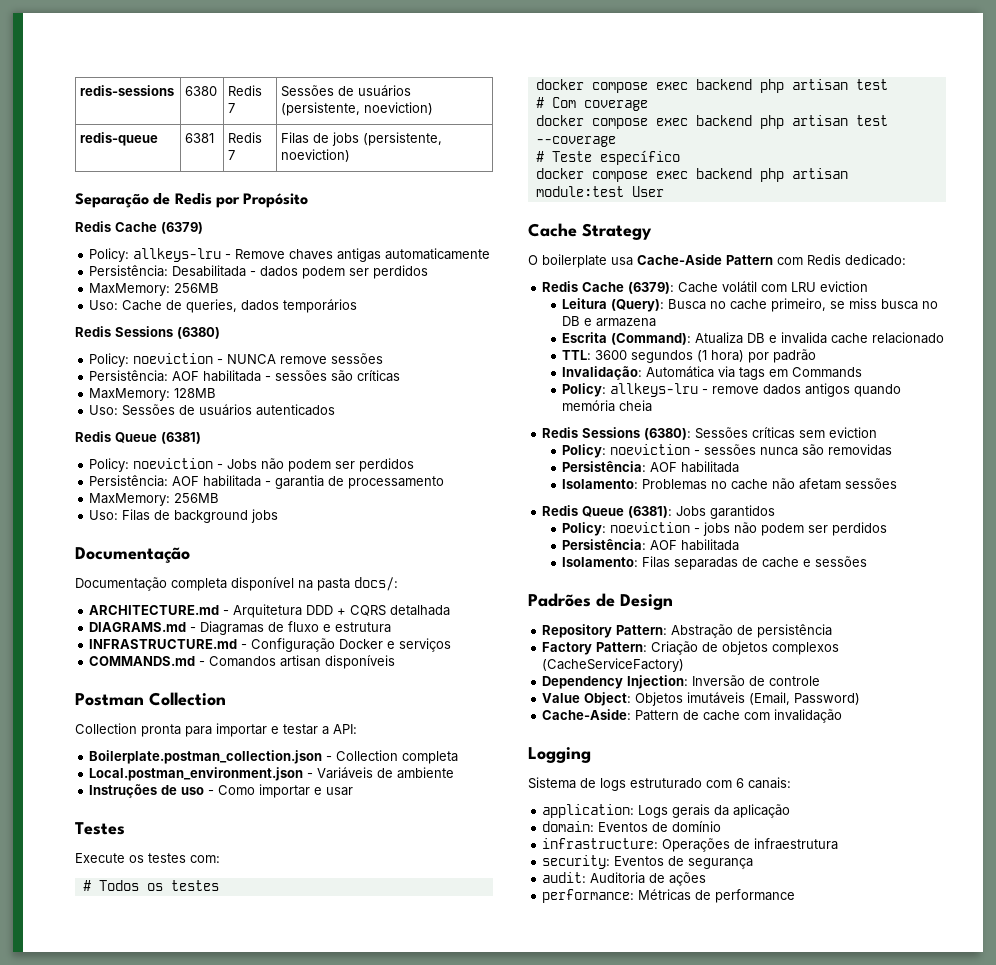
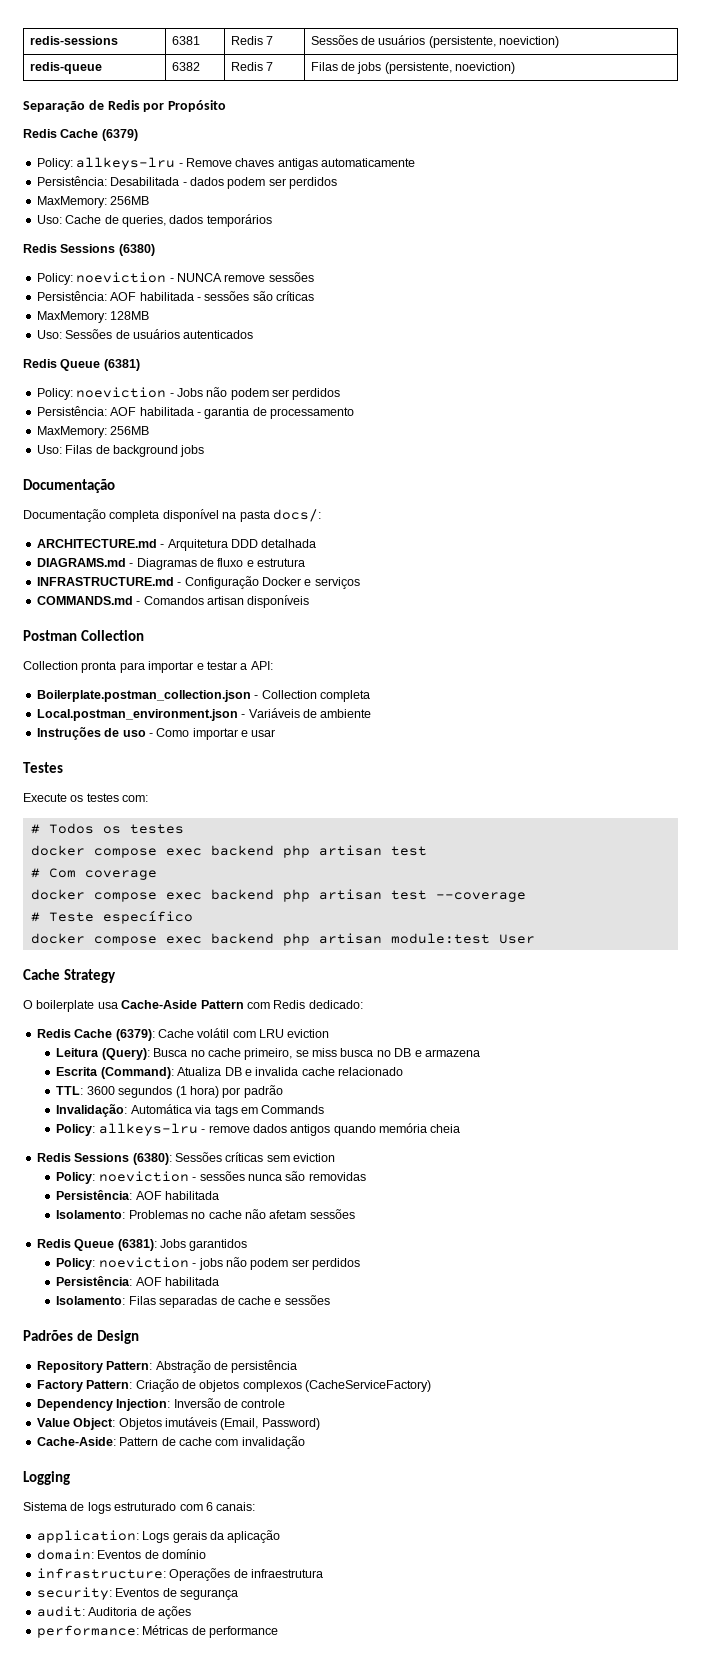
- redis-sessions | 6380 | Redis 7 | Sessões de usuários (persistente, noeviction)
+ redis-sessions | 6381 | Redis 7 | Sessões de usuários (persistente, noeviction)
- redis-queue | 6381 | Redis 7 | Filas de jobs (persistente, noeviction)
+ redis-queue | 6382 | Redis 7 | Filas de jobs (persistente, noeviction)
- ARCHITECTURE.md - Arquitetura DDD + CQRS detalhada
+ ARCHITECTURE.md - Arquitetura DDD detalhada

